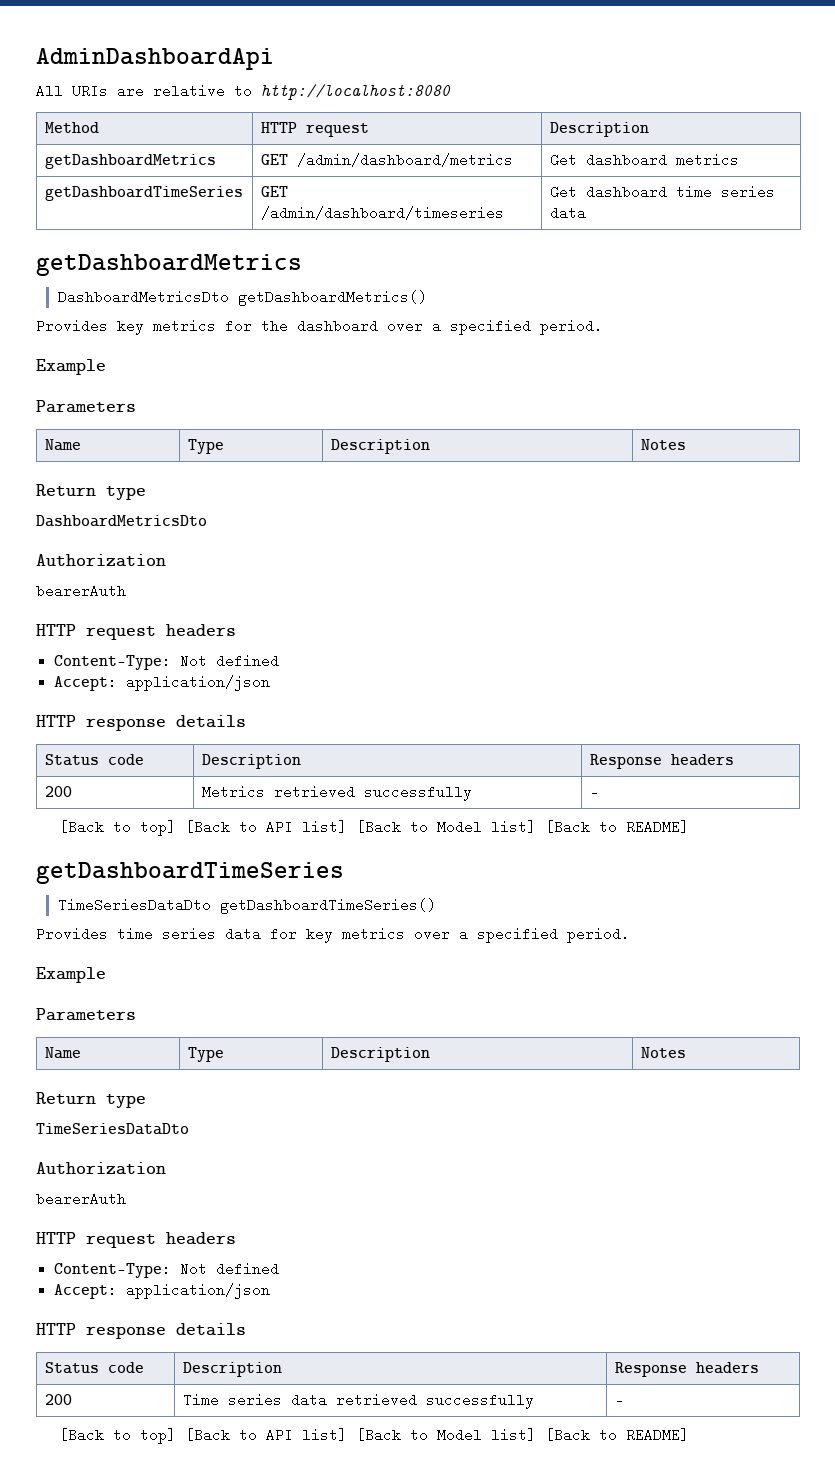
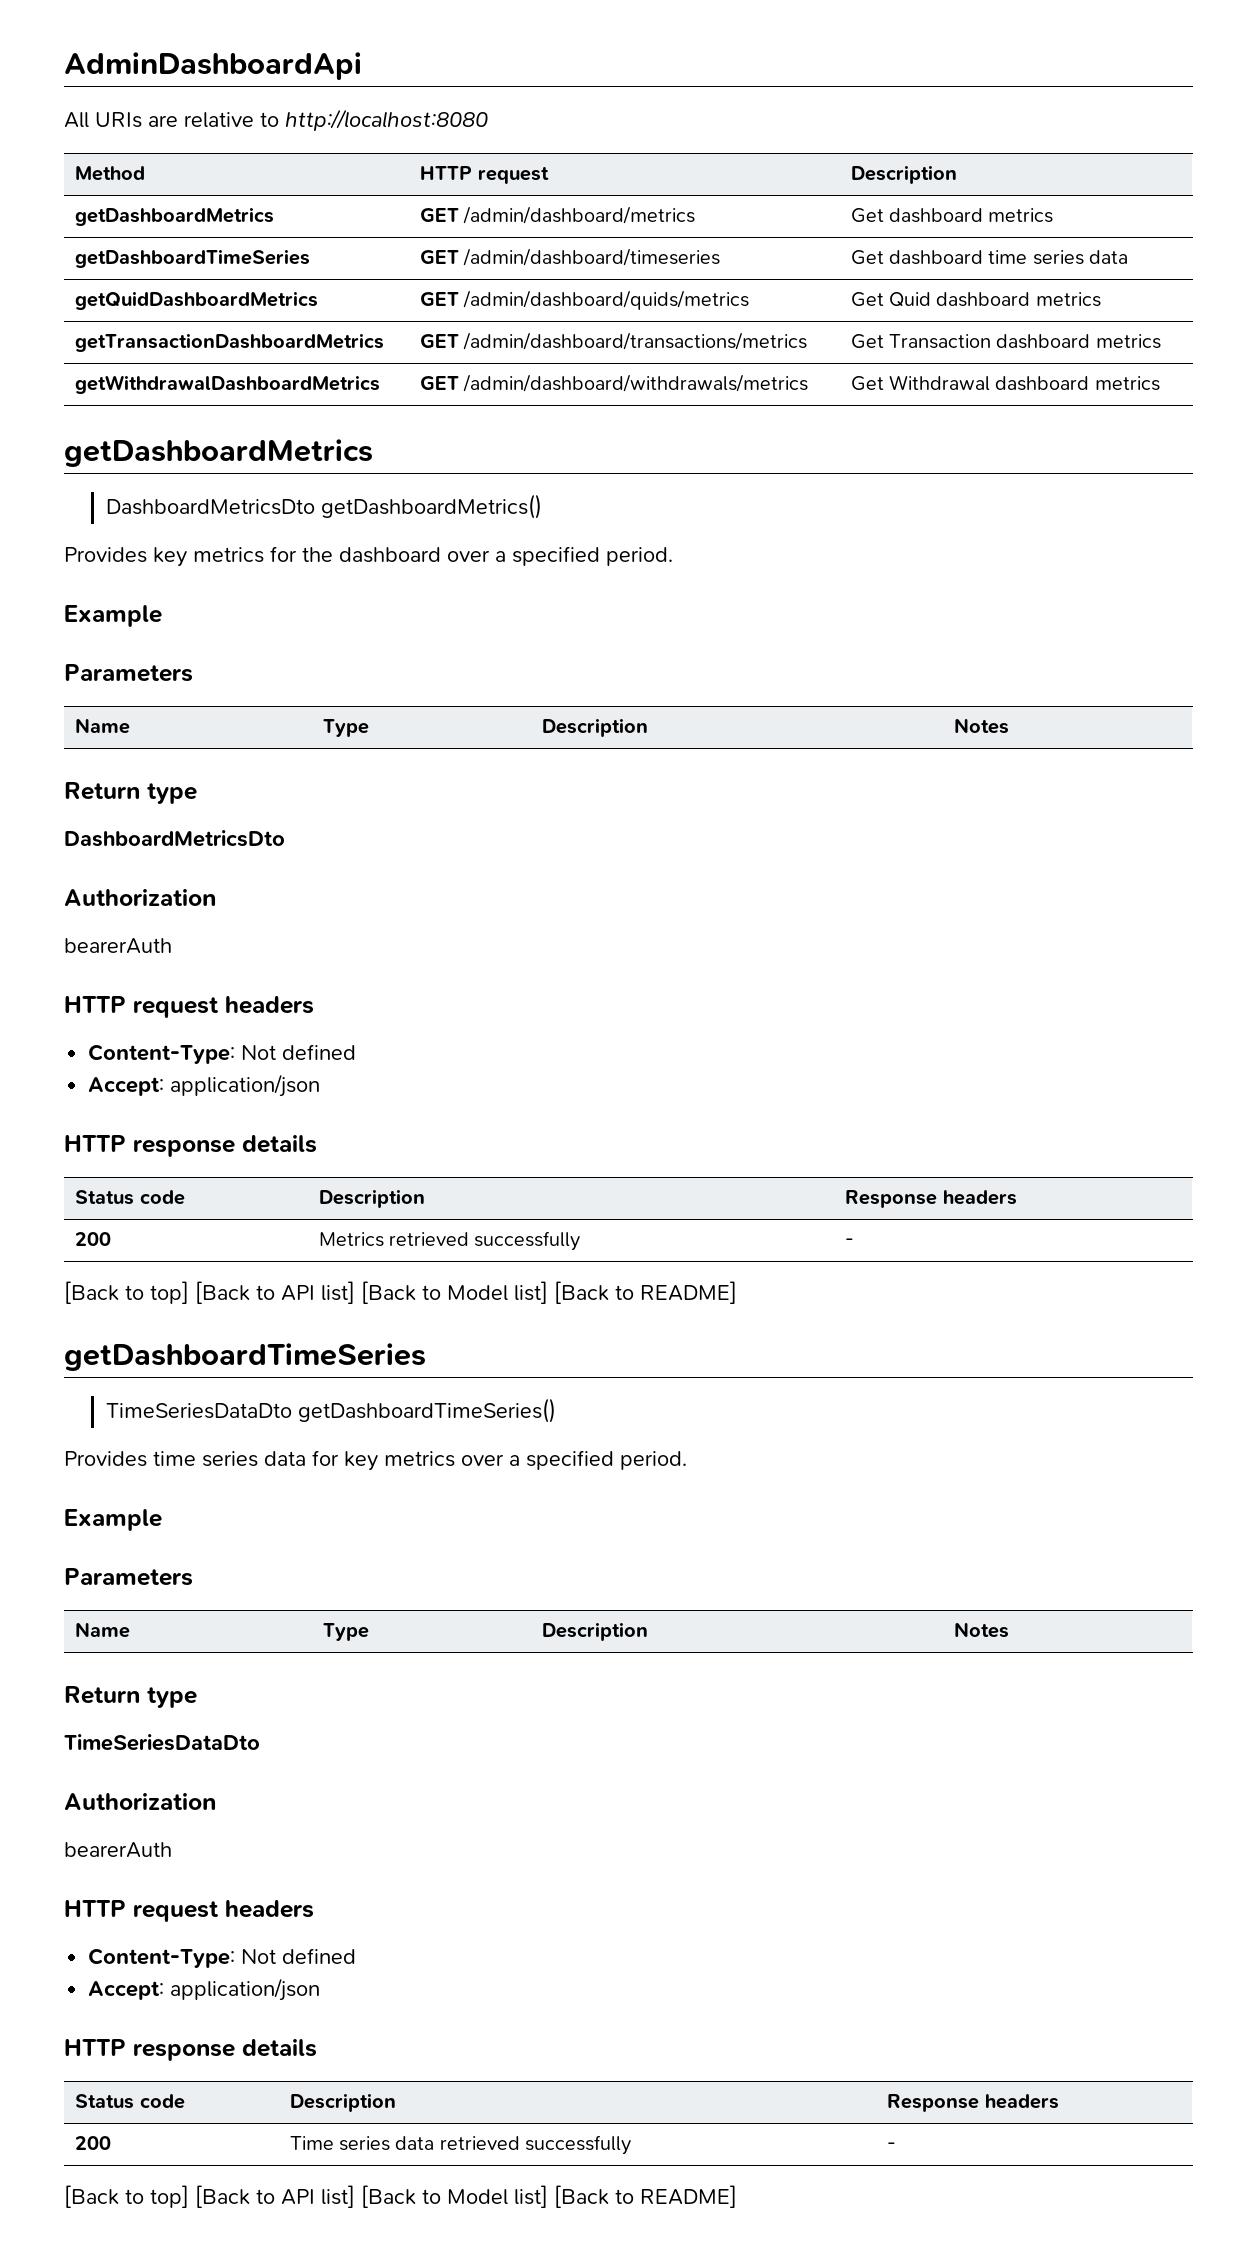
+ getQuidDashboardMetrics | GET /admin/dashboard/quids/metrics | Get Quid dashboard metrics
+ getTransactionDashboardMetrics | GET /admin/dashboard/transactions/metrics | Get Transaction dashboard metrics
+ getWithdrawalDashboardMetrics | GET /admin/dashboard/withdrawals/metrics | Get Withdrawal dashboard metrics

